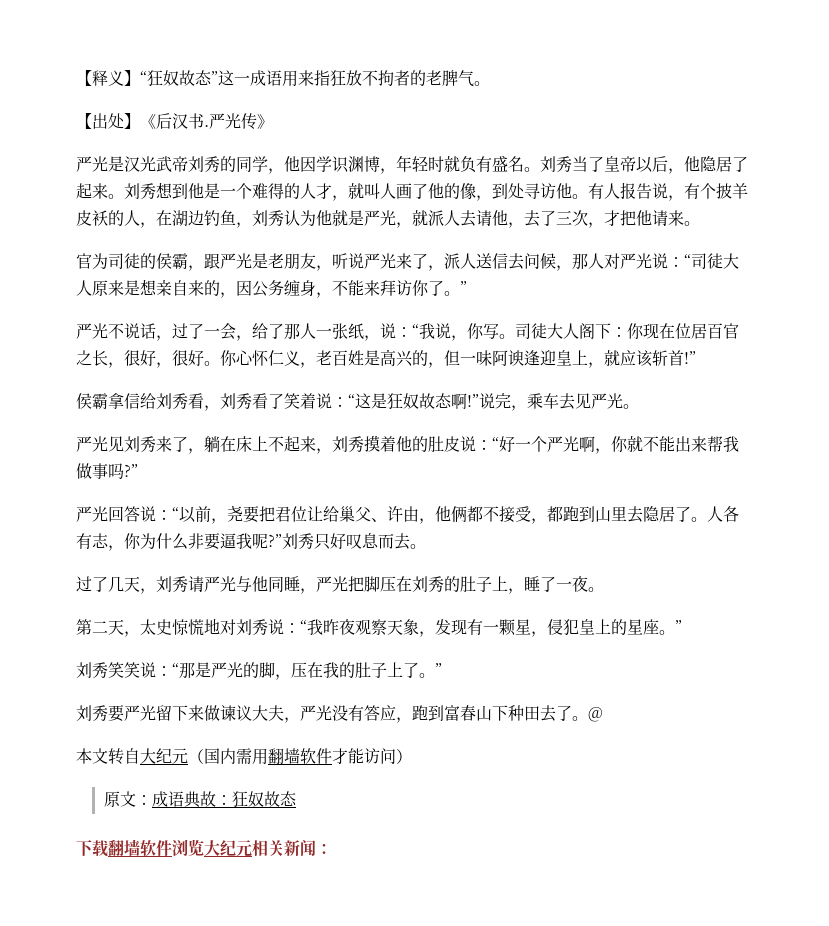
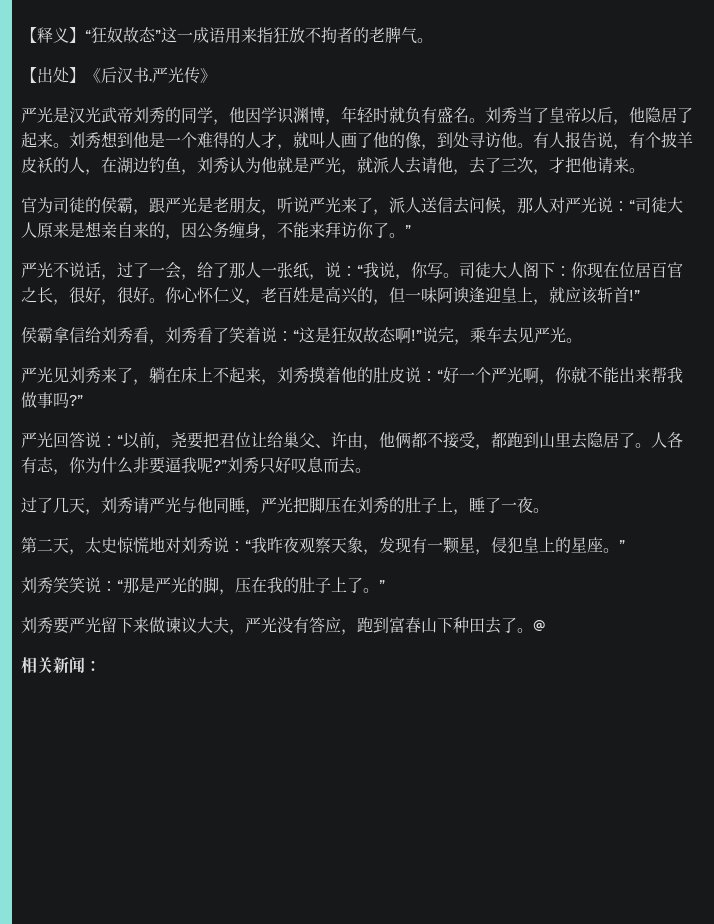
- 本文转自大纪元（国内需用翻墙软件才能访问）
- 原文：成语典故：狂奴故态
- 下载翻墙软件浏览大纪元相关新闻：
+ 相关新闻：

